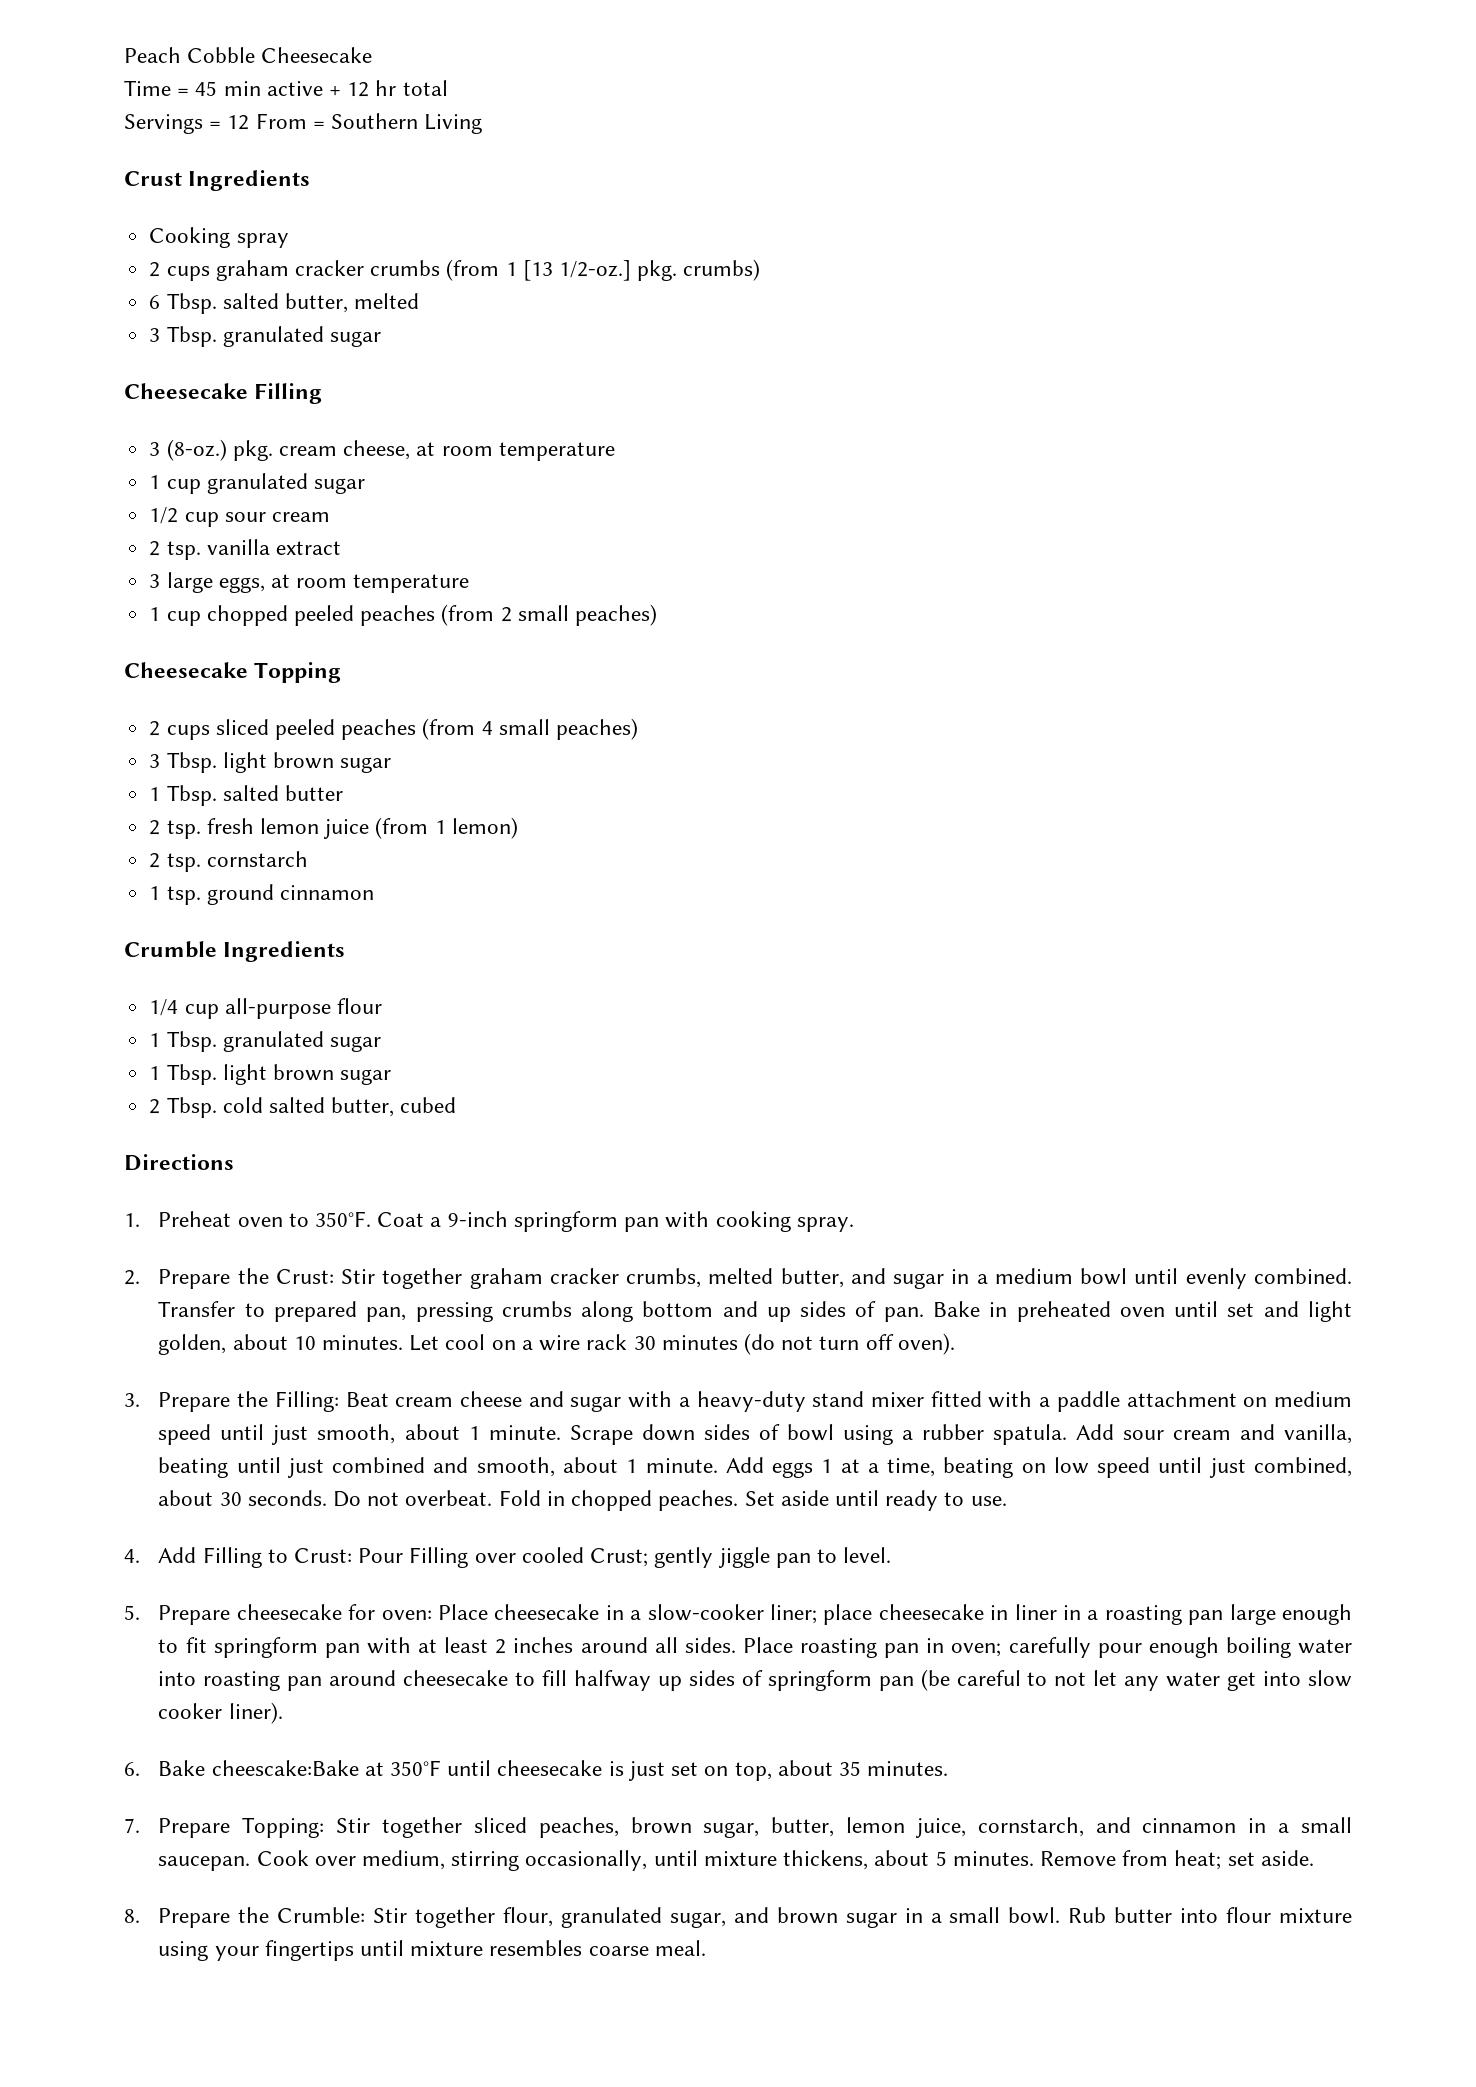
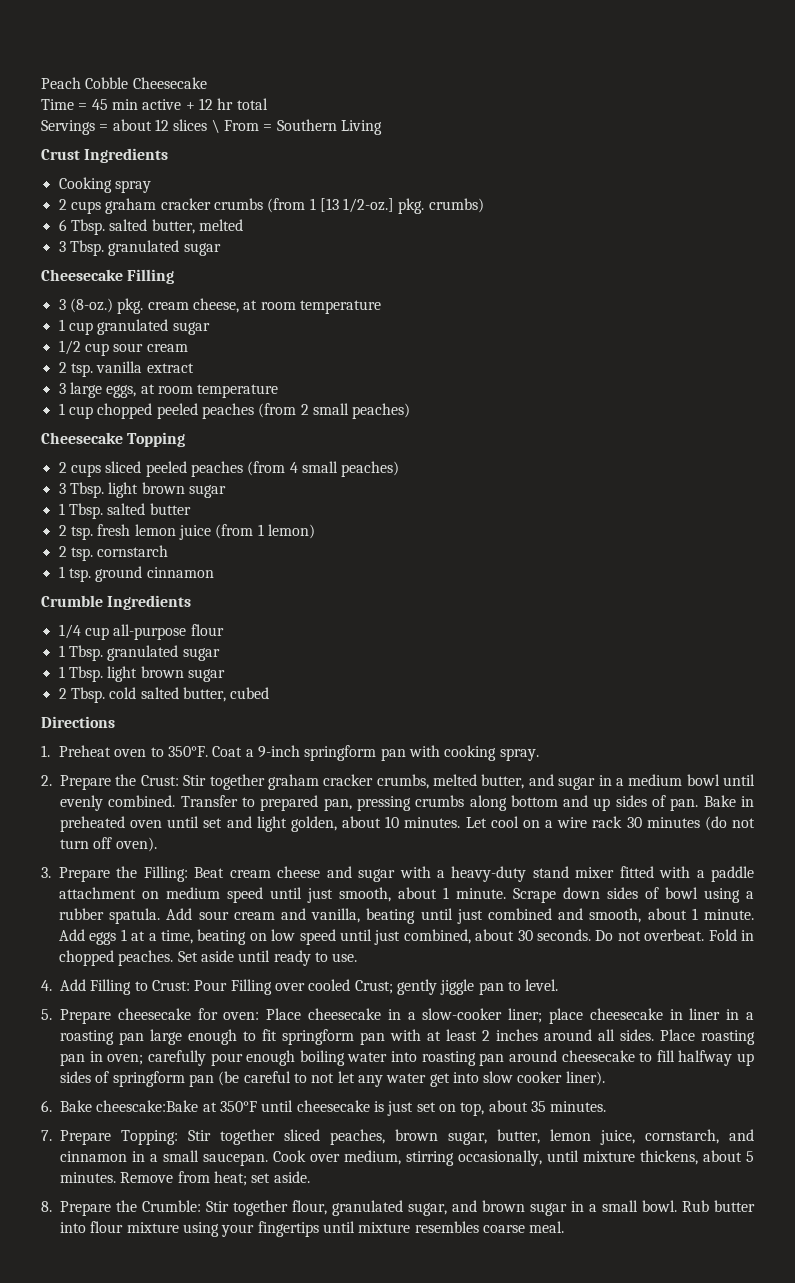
- Servings = 12 From = Southern Living
+ Servings = about 12 slices \ From = Southern Living

